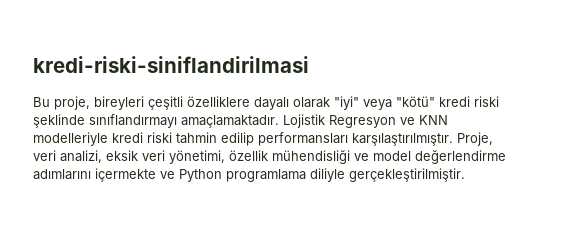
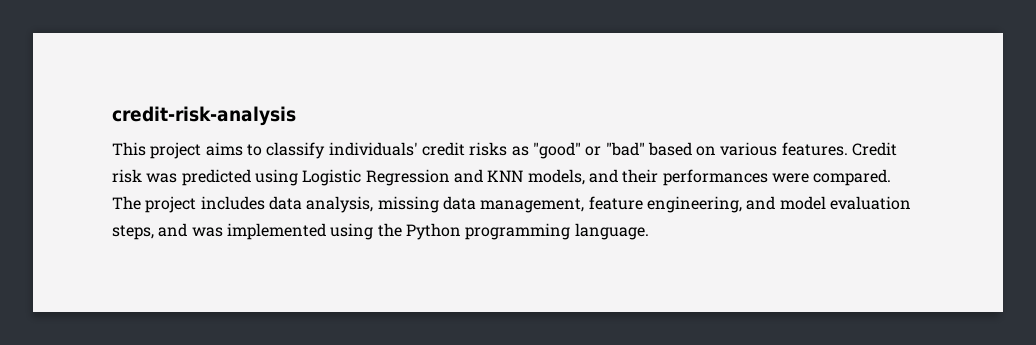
- kredi-riski-siniflandirilmasi
- Bu proje, bireyleri çeşitli özelliklere dayalı olarak "iyi" veya "kötü" kredi riski şeklinde sınıflandırmayı amaçlamaktadır. Lojistik Regresyon ve KNN modelleriyle kredi riski tahmin edilip performansları karşılaştırılmıştır. Proje, veri analizi, eksik veri yönetimi, özellik mühendisliği ve model değerlendirme adımlarını içermekte ve Python programlama diliyle gerçekleştirilmiştir.
+ credit-risk-analysis
+ This project aims to classify individuals' credit risks as "good" or "bad" based on various features. Credit risk was predicted using Logistic Regression and KNN models, and their performances were compared. The project includes data analysis, missing data management, feature engineering, and model evaluation steps, and was implemented using the Python programming language.

